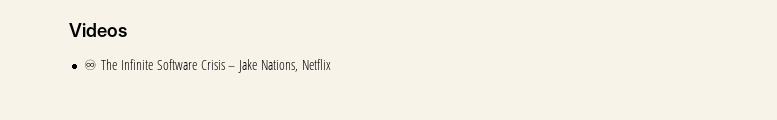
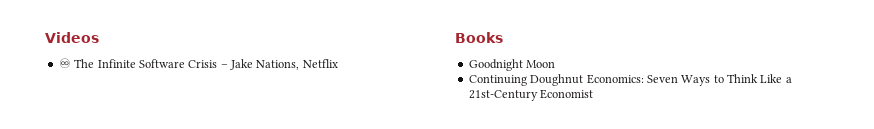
+ Books
+ Goodnight Moon
+ Continuing Doughnut Economics: Seven Ways to Think Like a 21st-Century Economist

